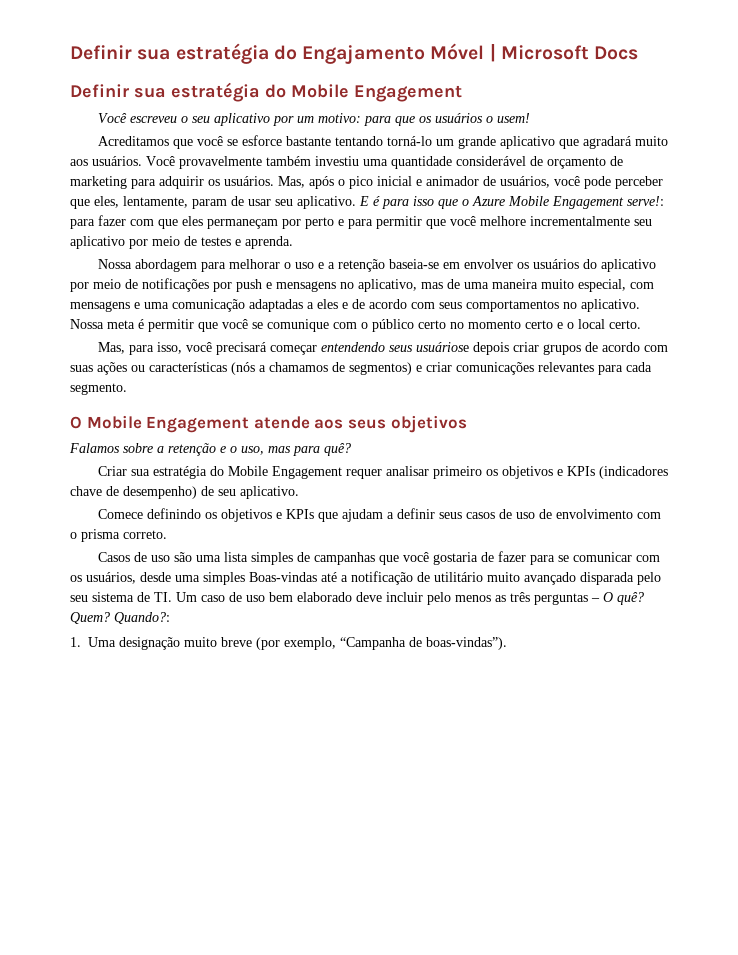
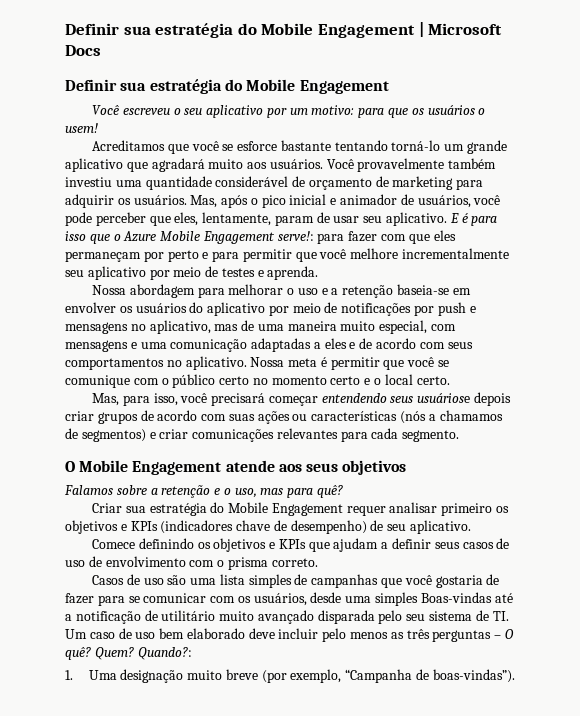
- Definir sua estratégia do Engajamento Móvel | Microsoft Docs
+ Definir sua estratégia do Mobile Engagement | Microsoft Docs

